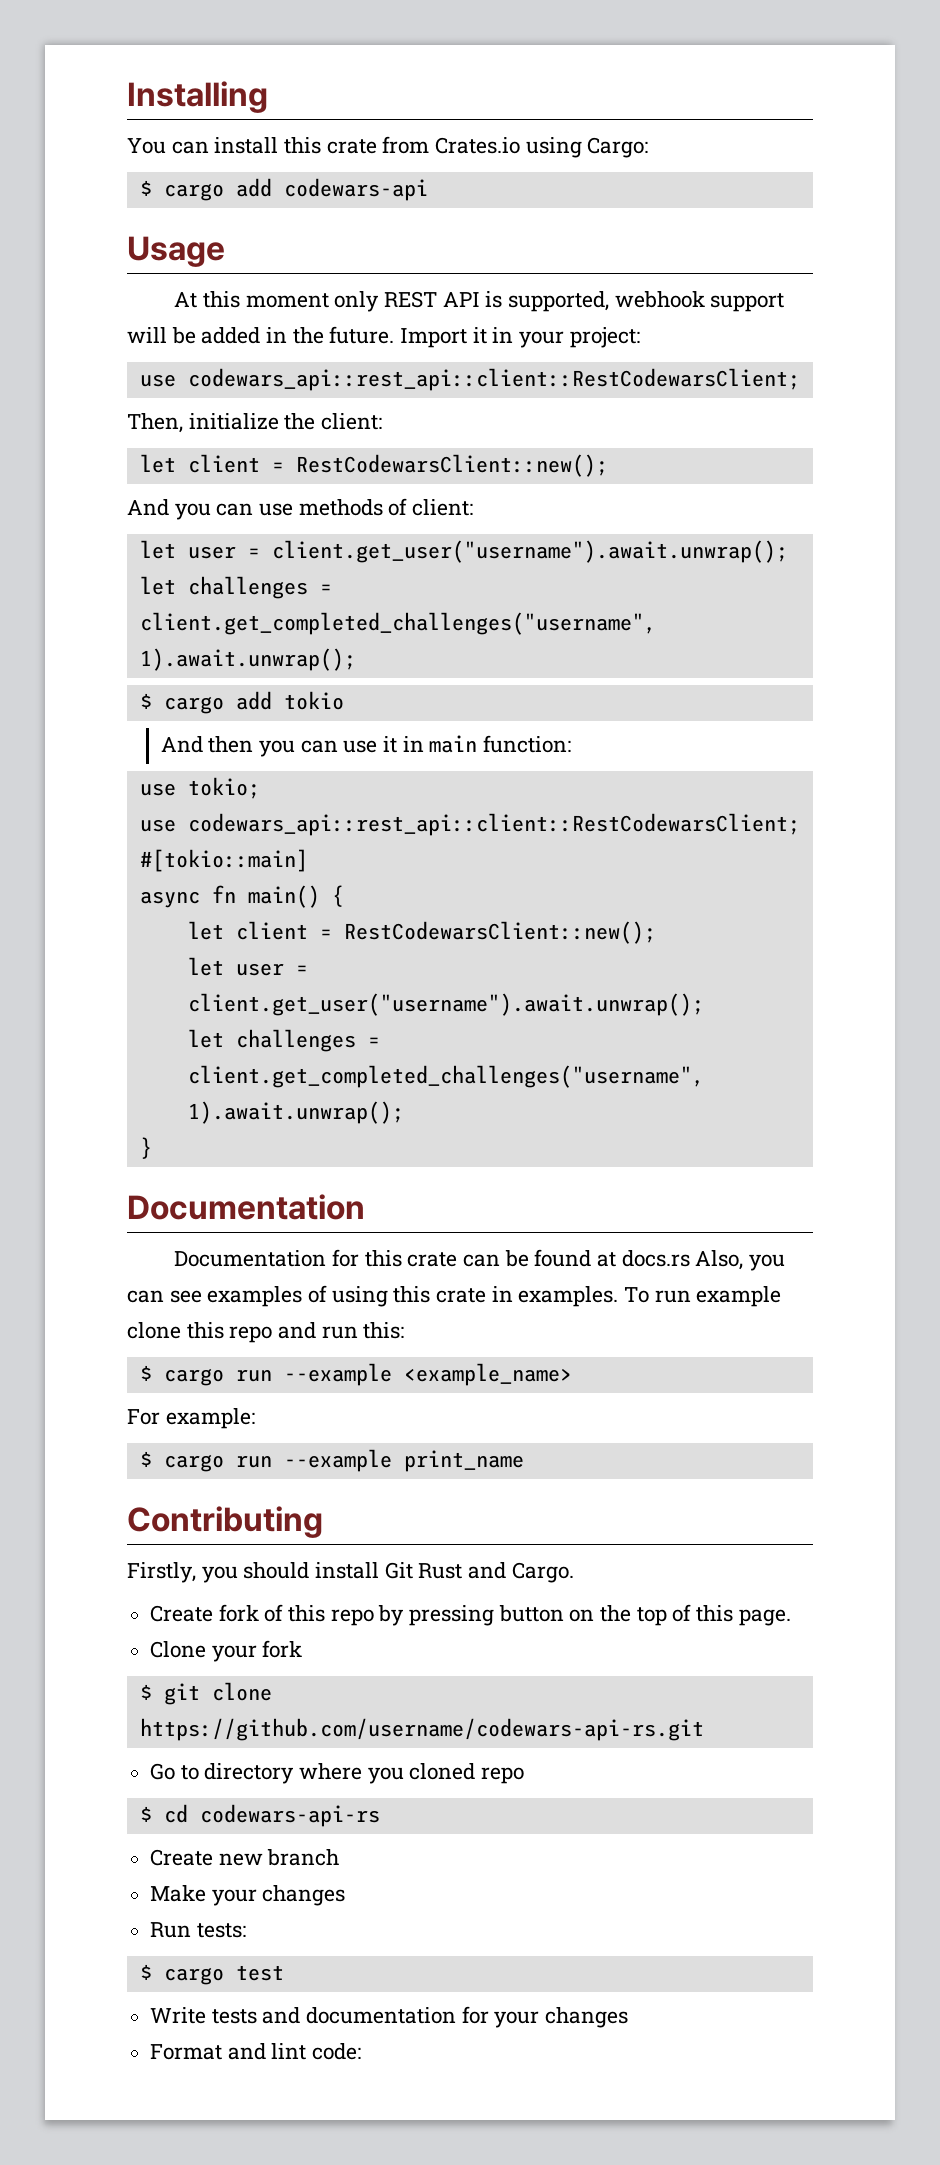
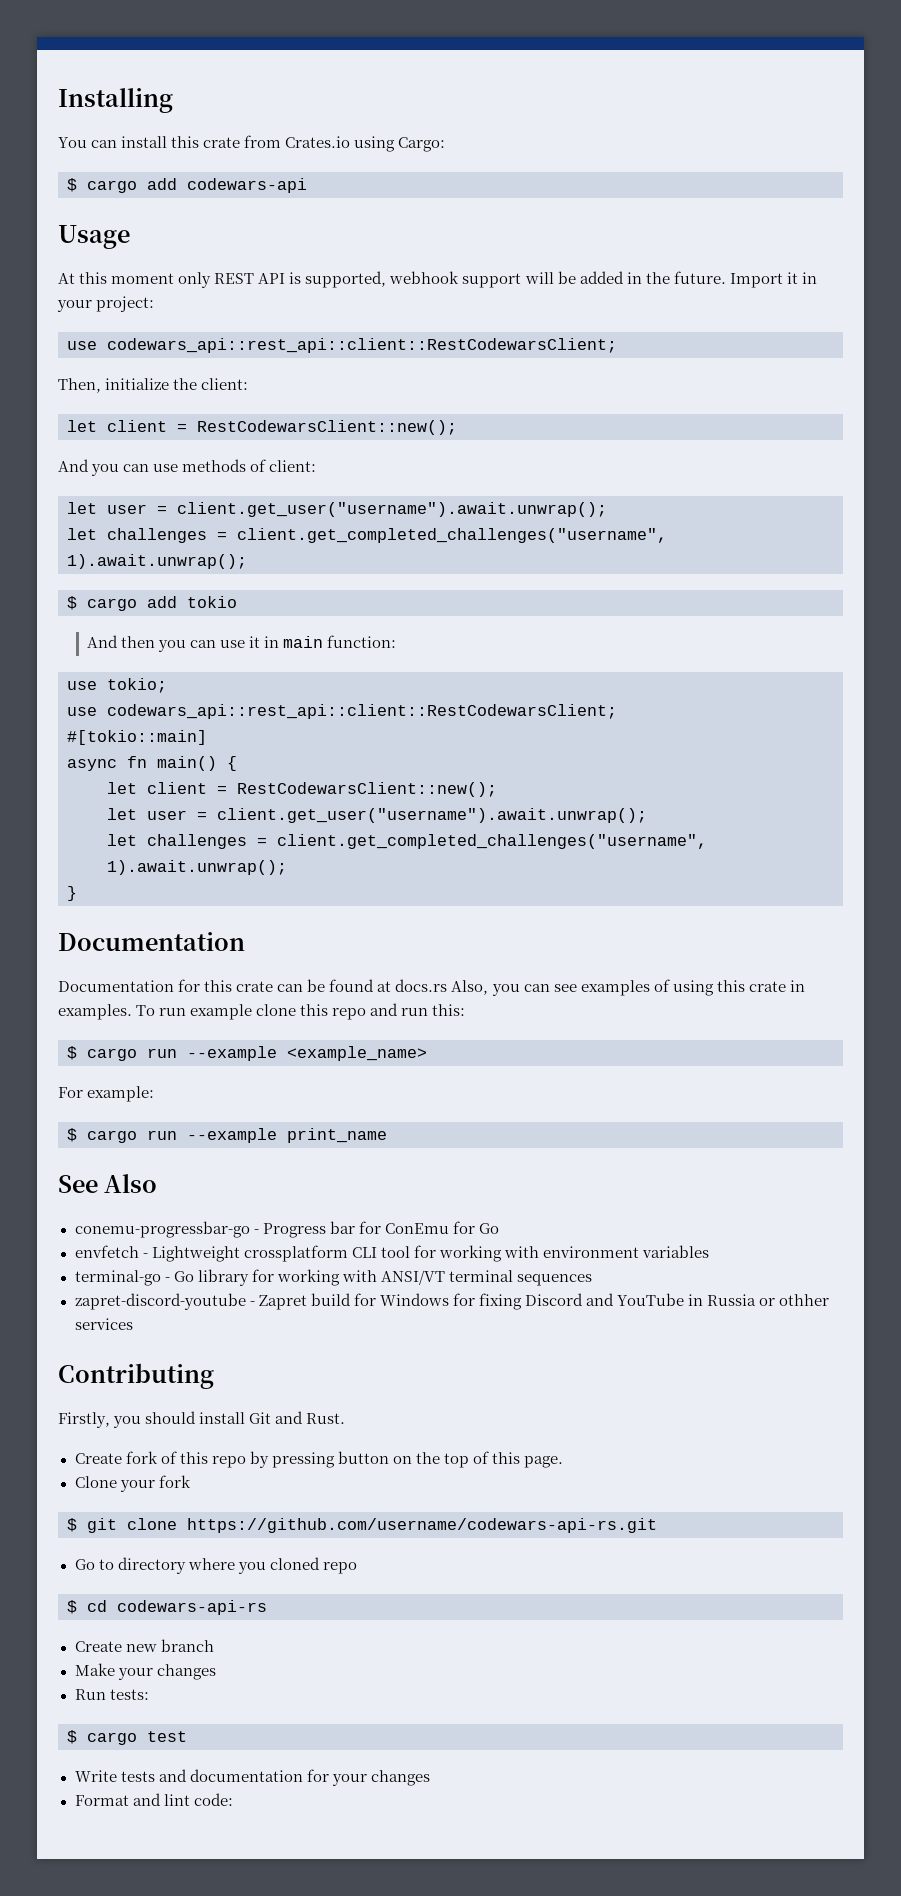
+ See Also
+ conemu-progressbar-go - Progress bar for ConEmu for Go
+ envfetch - Lightweight crossplatform CLI tool for working with environment variables
+ terminal-go - Go library for working with ANSI/VT terminal sequences
+ zapret-discord-youtube - Zapret build for Windows for fixing Discord and YouTube in Russia or othher services
- Firstly, you should install Git Rust and Cargo.
+ Firstly, you should install Git and Rust.

